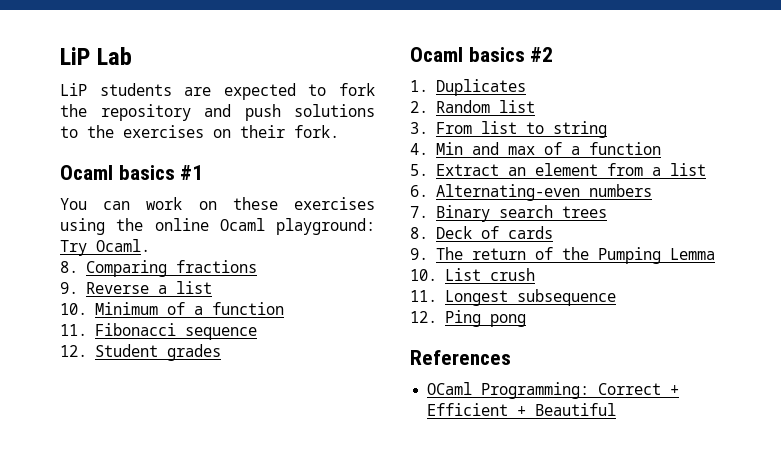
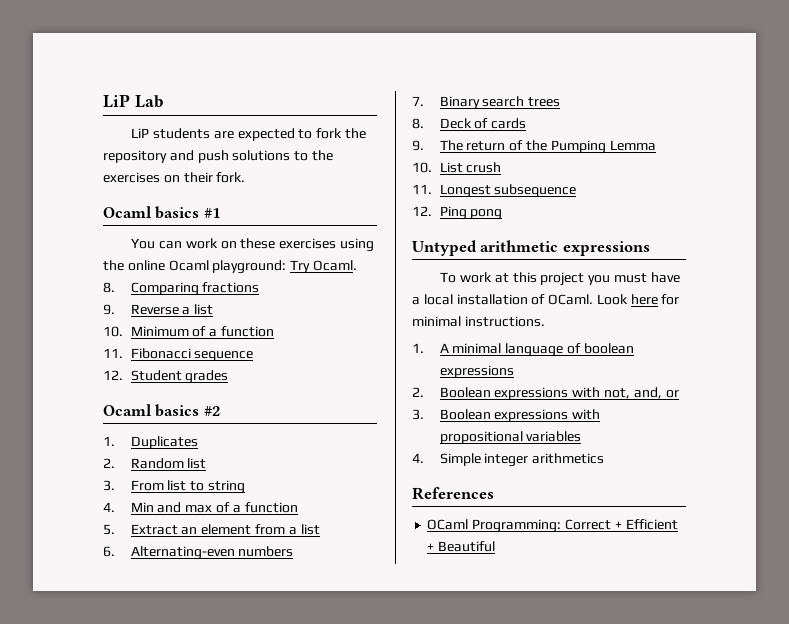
+ Untyped arithmetic expressions
+ To work at this project you must have a local installation of OCaml. Look here for minimal instructions.
+ 1. A minimal language of boolean expressions
+ 2. Boolean expressions with not, and, or
+ 3. Boolean expressions with propositional variables
+ 4. Simple integer arithmetics

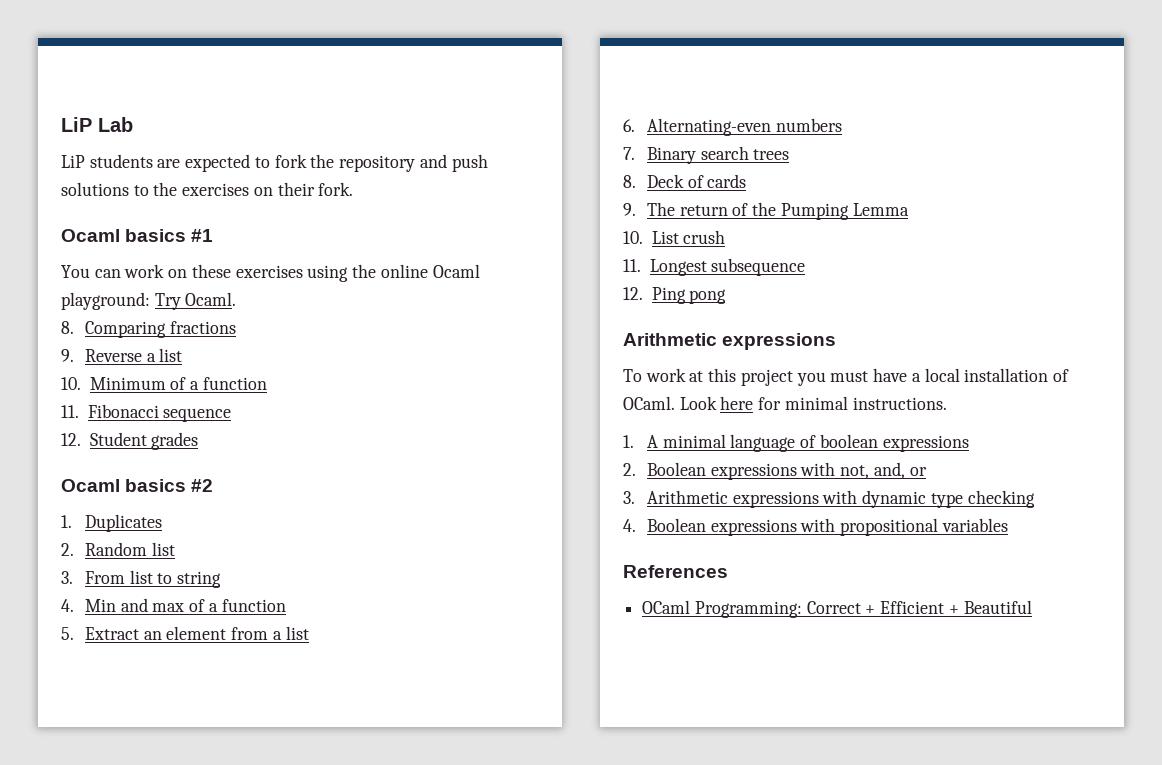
  12. Ping pong
- Untyped arithmetic expressions
+ Arithmetic expressions
- 3. Boolean expressions with propositional variables
+ 3. Arithmetic expressions with dynamic type checking
+ 4. Boolean expressions with propositional variables
- 4. Simple integer arithmetics

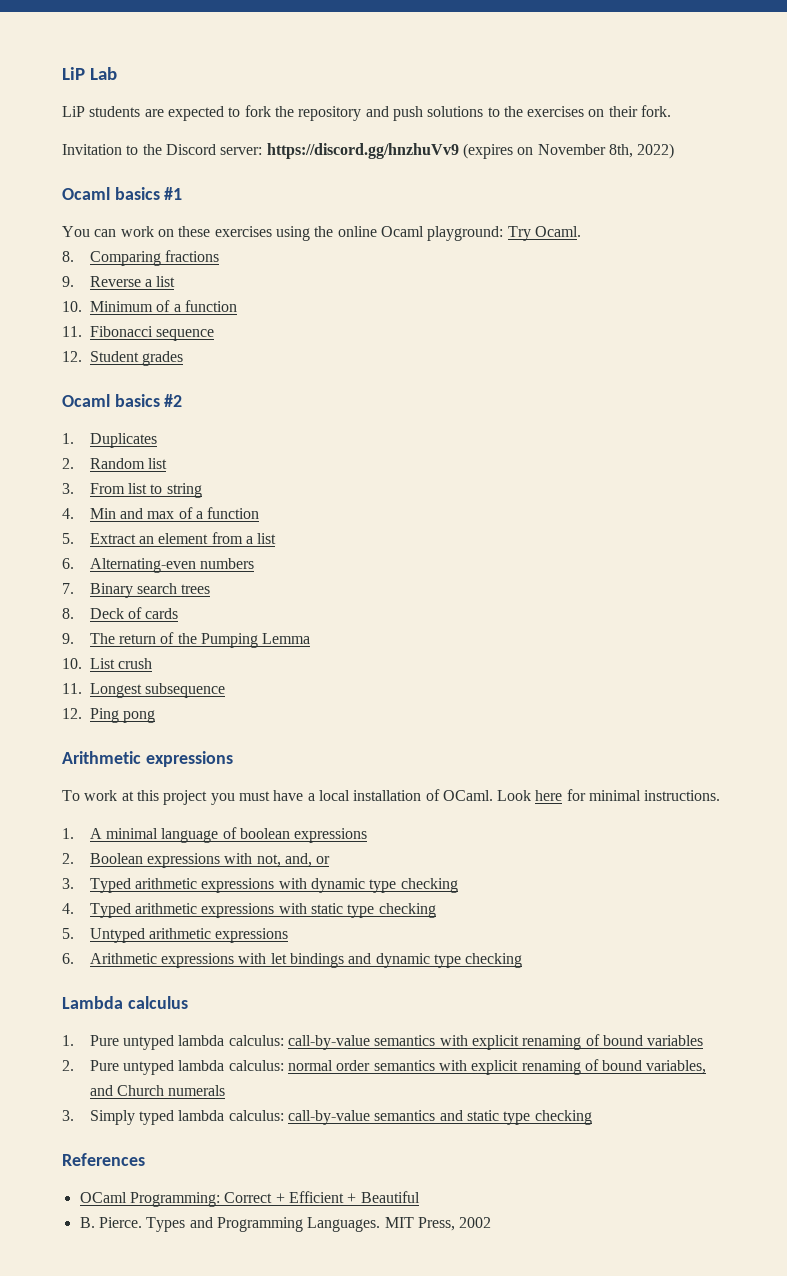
+ Invitation to the Discord server: https://discord.gg/hnzhuVv9 (expires on November 8th, 2022)
- 3. Arithmetic expressions with dynamic type checking
+ 3. Typed arithmetic expressions with dynamic type checking
- 4. Boolean expressions with propositional variables
+ 4. Typed arithmetic expressions with static type checking
+ 5. Untyped arithmetic expressions
+ 6. Arithmetic expressions with let bindings and dynamic type checking
+ Lambda calculus
+ 1. Pure untyped lambda calculus: call-by-value semantics with explicit renaming of bound variables
+ 2. Pure untyped lambda calculus: normal order semantics with explicit renaming of bound variables, and Church numerals
+ 3. Simply typed lambda calculus: call-by-value semantics and static type checking
+ B. Pierce. Types and Programming Languages. MIT Press, 2002

